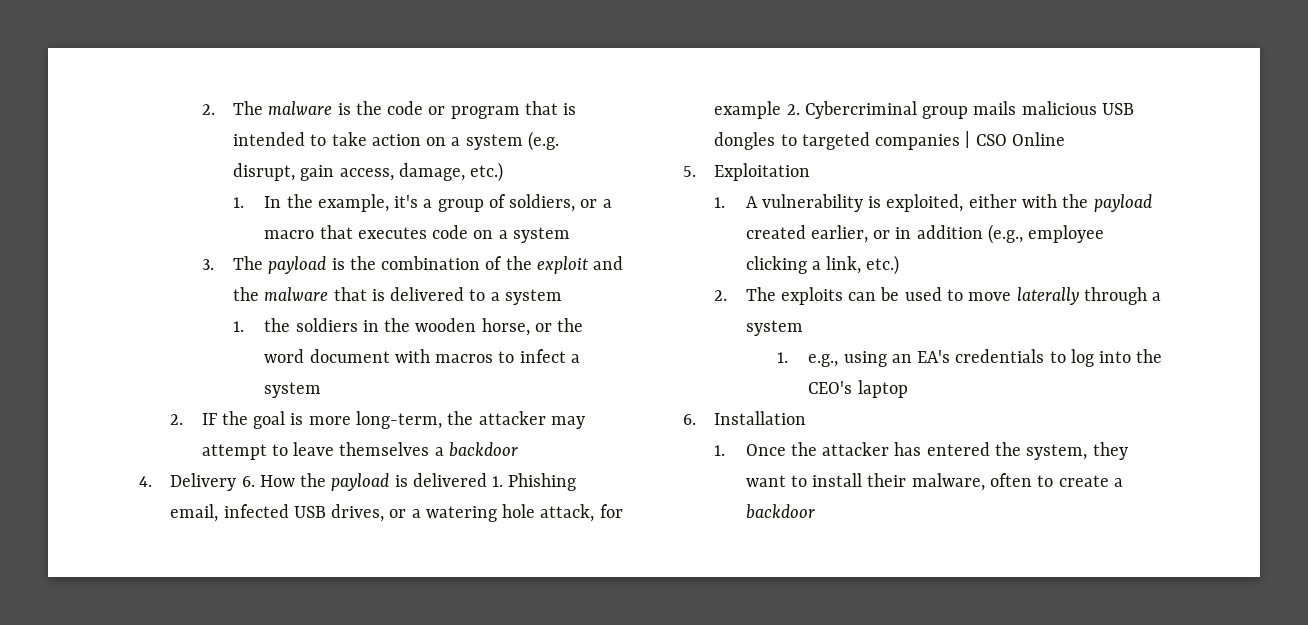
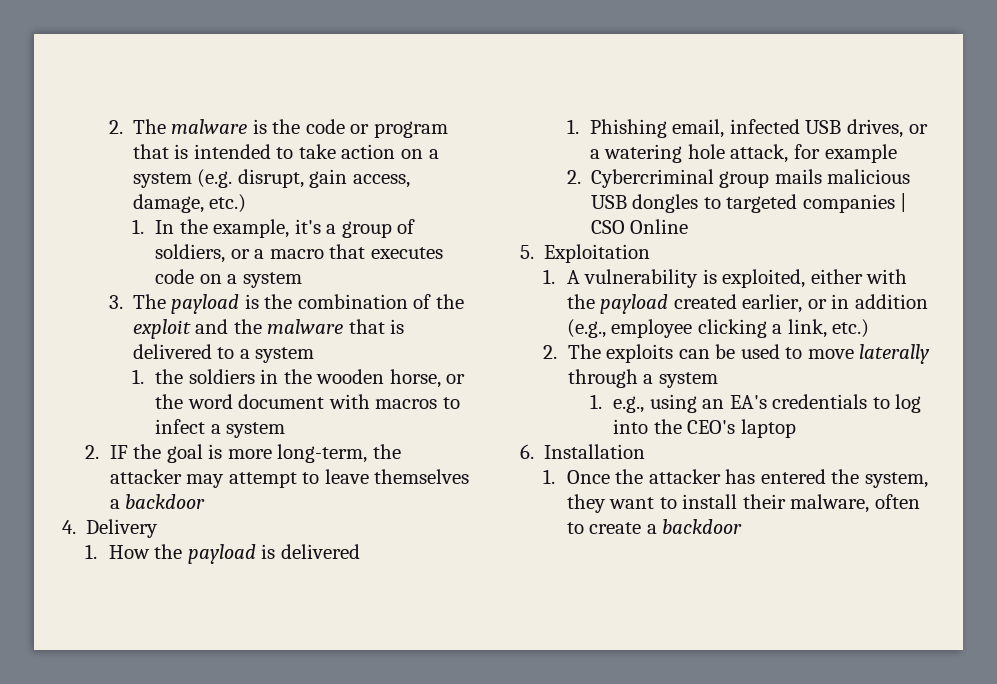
- 4. Delivery 6. How the payload is delivered 1. Phishing email, infected USB drives, or a watering hole attack, for example 2. Cybercriminal group mails malicious USB dongles to targeted companies | CSO Online
+ 4. Delivery
+ 1. How the payload is delivered
+ 1. Phishing email, infected USB drives, or a watering hole attack, for example
+ 2. Cybercriminal group mails malicious USB dongles to targeted companies | CSO Online

